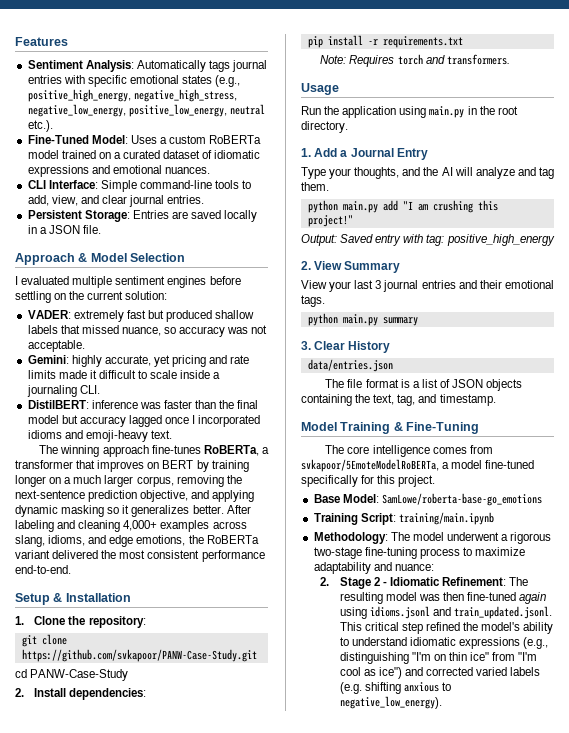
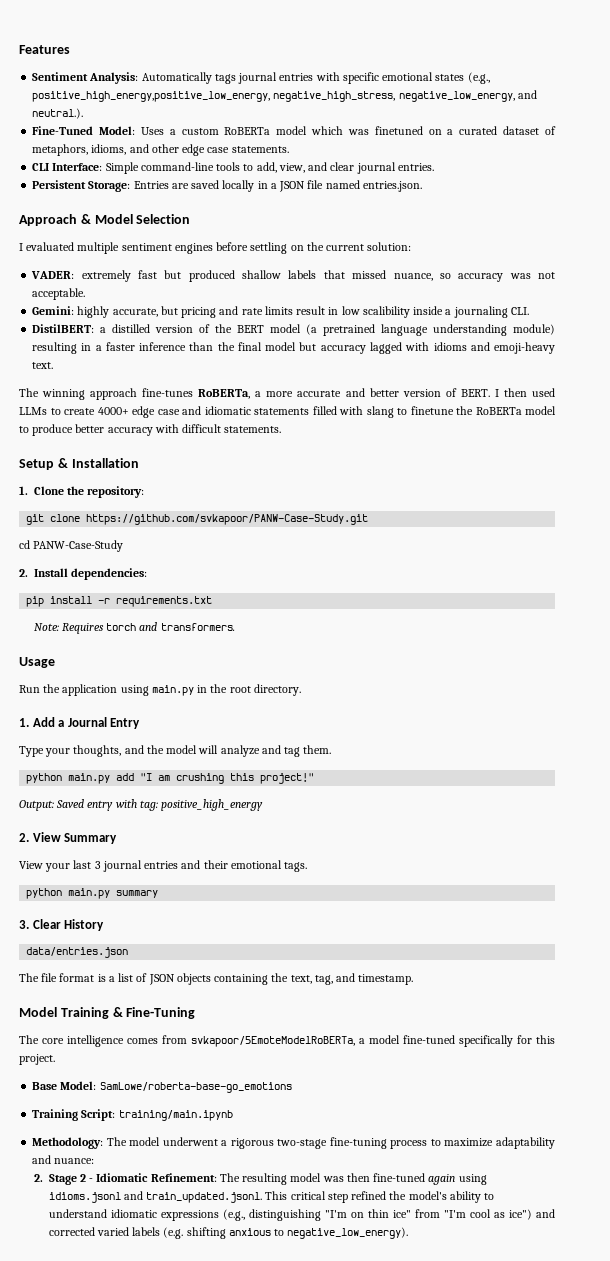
- Sentiment Analysis: Automatically tags journal entries with specific emotional states (e.g., positive_high_energy, negative_high_stress, negative_low_energy, positive_low_energy, neutral etc.).
+ Sentiment Analysis: Automatically tags journal entries with specific emotional states (e.g., positive_high_energy,positive_low_energy, negative_high_stress, negative_low_energy, and neutral.).
- Fine-Tuned Model: Uses a custom RoBERTa model trained on a curated dataset of idiomatic expressions and emotional nuances.
+ Fine-Tuned Model: Uses a custom RoBERTa model which was finetuned on a curated dataset of metaphors, idioms, and other edge case statements.
- Persistent Storage: Entries are saved locally in a JSON file.
+ Persistent Storage: Entries are saved locally in a JSON file named entries.json.
- Gemini: highly accurate, yet pricing and rate limits made it difficult to scale inside a journaling CLI.
+ Gemini: highly accurate, but pricing and rate limits result in low scalibility inside a journaling CLI.
- DistilBERT: inference was faster than the final model but accuracy lagged once I incorporated idioms and emoji-heavy text.
+ DistilBERT: a distilled version of the BERT model (a pretrained language understanding module) resulting in a faster inference than the final model but accuracy lagged with idioms and emoji-heavy text.
- The winning approach fine-tunes RoBERTa, a transformer that improves on BERT by training longer on a much larger corpus, removing the next-sentence prediction objective, and applying dynamic masking so it generalizes better. After labeling and cleaning 4,000+ examples across slang, idioms, and edge emotions, the RoBERTa variant delivered the most consistent performance end-to-end.
+ The winning approach fine-tunes RoBERTa, a more accurate and better version of BERT. I then used LLMs to create 4000+ edge case and idiomatic statements filled with slang to finetune the RoBERTa model to produce better accuracy with difficult statements.
- Type your thoughts, and the AI will analyze and tag them.
+ Type your thoughts, and the model will analyze and tag them.

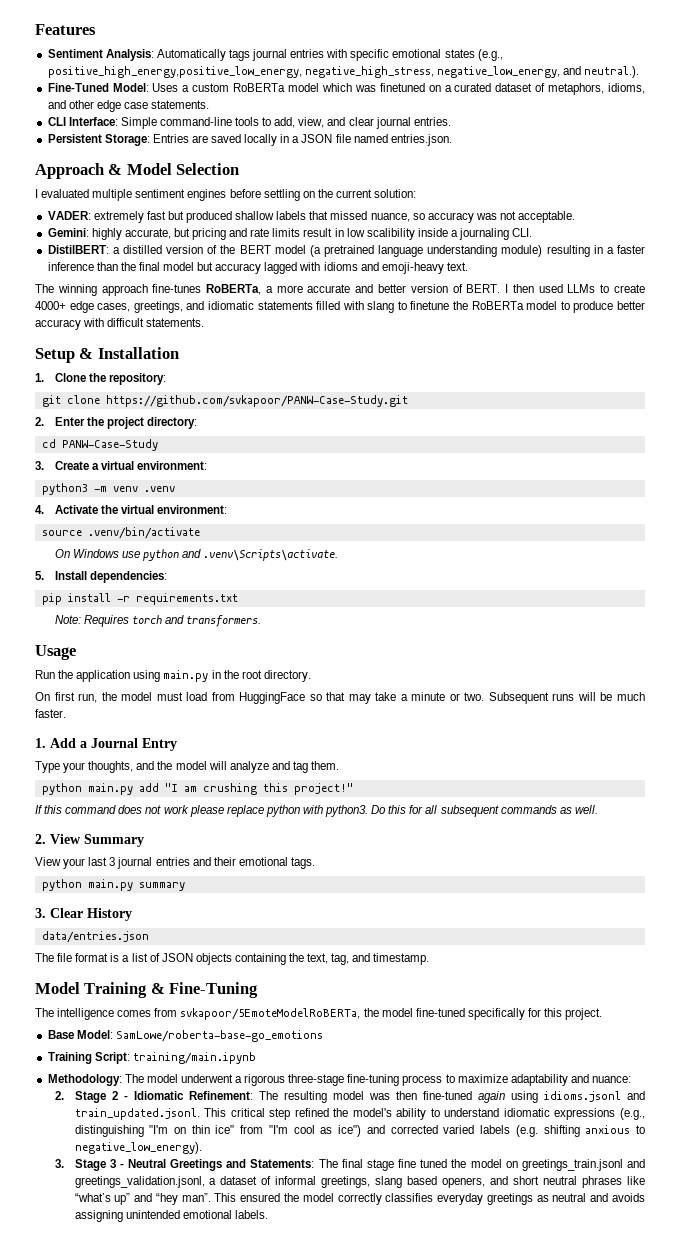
- I then used LLMs to create 4000+ edge case and idiomatic statements filled with slang to finetune the RoBERTa model to produce better accuracy with difficult statements.
+ I then used LLMs to create 4000+ edge cases, greetings, and idiomatic statements filled with slang to finetune the RoBERTa model to produce better accuracy with difficult statements.
+ 2. Enter the project directory:
  cd PANW-Case-Study
- 2. Install dependencies:
+ 3. Create a virtual environment:
+ python3 -m venv .venv
+ 4. Activate the virtual environment:
+ source .venv/bin/activate
+ On Windows use python and .venv\Scripts\activate.
+ 5. Install dependencies:
+ On first run, the model must load from HuggingFace so that may take a minute or two. Subsequent runs will be much faster.
- Output: Saved entry with tag: positive_high_energy
+ If this command does not work please replace python with python3. Do this for all subsequent commands as well.
- The core intelligence comes from svkapoor/5EmoteModelRoBERTa, a model fine-tuned specifically for this project.
+ The intelligence comes from svkapoor/5EmoteModelRoBERTa, the model fine-tuned specifically for this project.
- Methodology: The model underwent a rigorous two-stage fine-tuning process to maximize adaptability and nuance:
+ Methodology: The model underwent a rigorous three-stage fine-tuning process to maximize adaptability and nuance:
+ 3. Stage 3 - Neutral Greetings and Statements: The final stage fine tuned the model on greetings_train.jsonl and greetings_validation.jsonl, a dataset of informal greetings, slang based openers, and short neutral phrases like “what’s up” and “hey man”. This ensured the model correctly classifies everyday greetings as neutral and avoids assigning unintended emotional labels.

